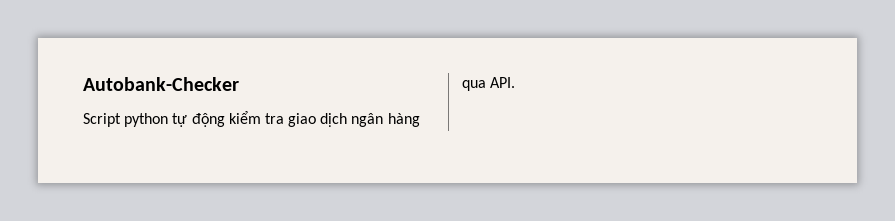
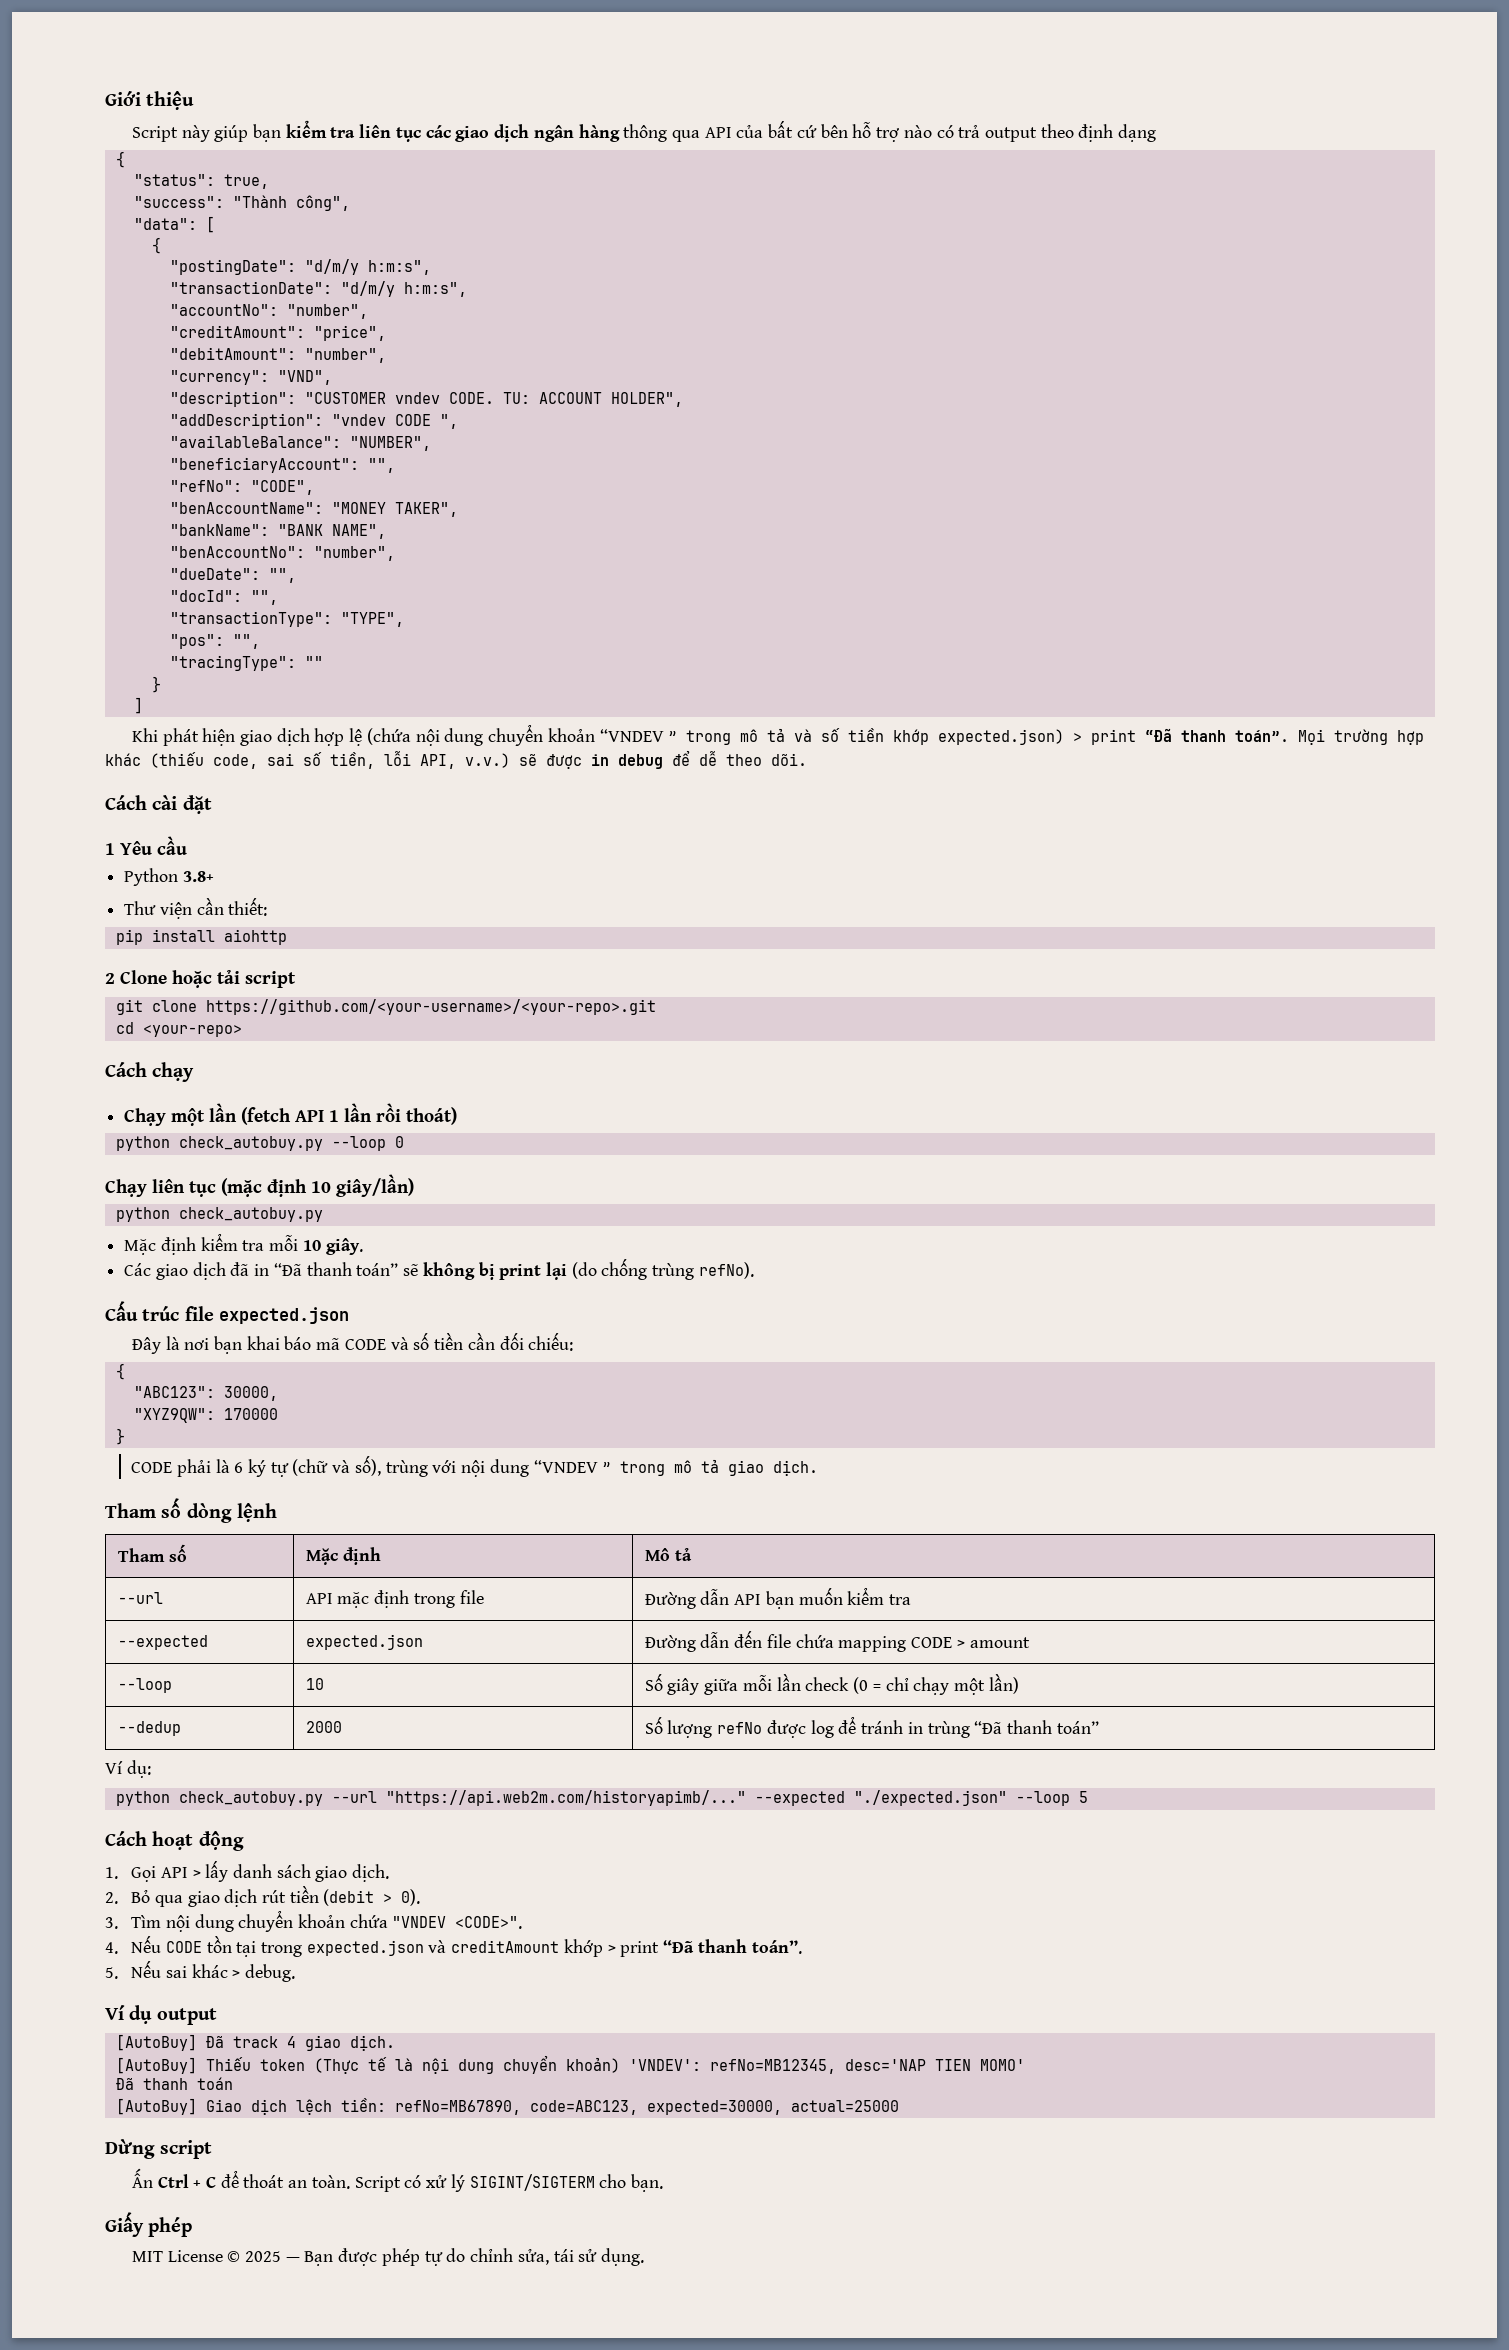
- Autobank-Checker
- Script python tự động kiểm tra giao dịch ngân hàng qua API.
+ Giới thiệu
+ Script này giúp bạn kiểm tra liên tục các giao dịch ngân hàng thông qua API của bất cứ bên hỗ trợ nào có trả output theo định dạng
+ {
+ "status": true,
+ "success": "Thành công",
+ "data": [
+ {
+ "postingDate": "d/m/y h:m:s",
+ "transactionDate": "d/m/y h:m:s",
+ "accountNo": "number",
+ "creditAmount": "price",
+ "debitAmount": "number",
+ "currency": "VND",
+ "description": "CUSTOMER vndev CODE. TU: ACCOUNT HOLDER",
+ "addDescription": "vndev CODE ",
+ "availableBalance": "NUMBER",
+ "beneficiaryAccount": "",
+ "refNo": "CODE",
+ "benAccountName": "MONEY TAKER",
+ "bankName": "BANK NAME",
+ "benAccountNo": "number",
+ "dueDate": "",
+ "docId": "",
+ "transactionType": "TYPE",
+ "pos": "",
+ "tracingType": ""
+ }
+ ]
+ Khi phát hiện giao dịch hợp lệ (chứa nội dung chuyển khoản “VNDEV ” trong mô tả và số tiền khớp expected.json) > print “Đã thanh toán”. Mọi trường hợp khác (thiếu code, sai số tiền, lỗi API, v.v.) sẽ được in debug để dễ theo dõi.
+ Cách cài đặt
+ 1 Yêu cầu
+ Python 3.8+
+ Thư viện cần thiết:
+ pip install aiohttp
+ 2 Clone hoặc tải script
+ git clone https://github.com/<your-username>/<your-repo>.git
+ cd <your-repo>
+ Cách chạy
+ Chạy một lần (fetch API 1 lần rồi thoát)
+ python check_autobuy.py --loop 0
+ Chạy liên tục (mặc định 10 giây/lần)
+ python check_autobuy.py
+ Mặc định kiểm tra mỗi 10 giây.
+ Các giao dịch đã in “Đã thanh toán” sẽ không bị print lại (do chống trùng refNo).
+ Cấu trúc file expected.json
+ Đây là nơi bạn khai báo mã CODE và số tiền cần đối chiếu:
+ {
+ "ABC123": 30000,
+ "XYZ9QW": 170000
+ }
+ CODE phải là 6 ký tự (chữ và số), trùng với nội dung “VNDEV ” trong mô tả giao dịch.
+ Tham số dòng lệnh
+ Tham số | Mặc định | Mô tả
+ --url | API mặc định trong file | Đường dẫn API bạn muốn kiểm tra
+ --expected | expected.json | Đường dẫn đến file chứa mapping CODE > amount
+ --loop | 10 | Số giây giữa mỗi lần check (0 = chỉ chạy một lần)
+ --dedup | 2000 | Số lượng refNo được log để tránh in trùng “Đã thanh toán”
+ Ví dụ:
+ python check_autobuy.py --url "https://api.web2m.com/historyapimb/..." --expected "./expected.json" --loop 5
+ Cách hoạt động
+ 1. Gọi API > lấy danh sách giao dịch.
+ 2. Bỏ qua giao dịch rút tiền (debit > 0).
+ 3. Tìm nội dung chuyển khoản chứa "VNDEV <CODE>".
+ 4. Nếu CODE tồn tại trong expected.json và creditAmount khớp > print “Đã thanh toán”.
+ 5. Nếu sai khác > debug.
+ Ví dụ output
+ [AutoBuy] Đã track 4 giao dịch.
+ [AutoBuy] Thiếu token (Thực tế là nội dung chuyển khoản) 'VNDEV': refNo=MB12345, desc='NAP TIEN MOMO'
+ Đã thanh toán
+ [AutoBuy] Giao dịch lệch tiền: refNo=MB67890, code=ABC123, expected=30000, actual=25000
+ Dừng script
+ Ấn Ctrl + C để thoát an toàn. Script có xử lý SIGINT/SIGTERM cho bạn.
+ Giấy phép
+ MIT License © 2025 — Bạn được phép tự do chỉnh sửa, tái sử dụng.

